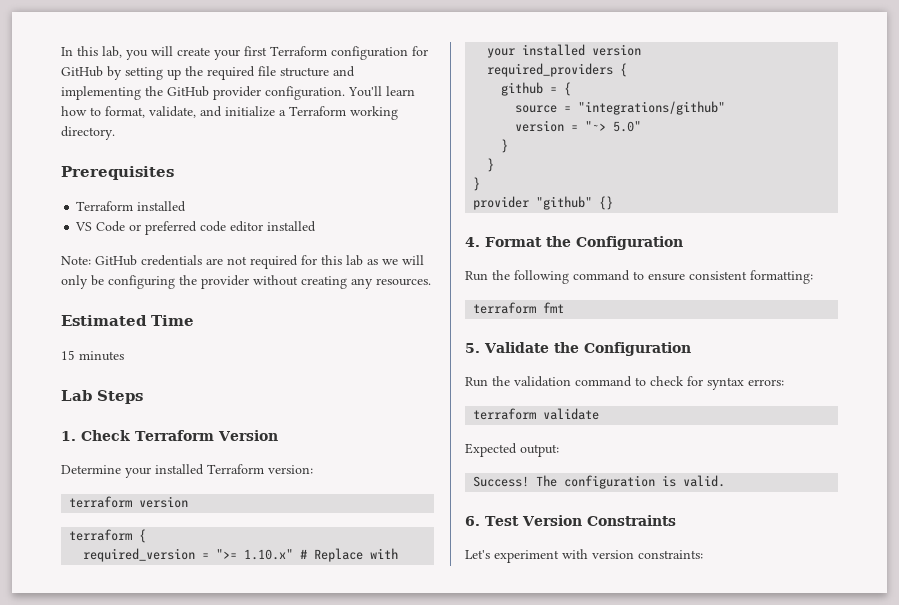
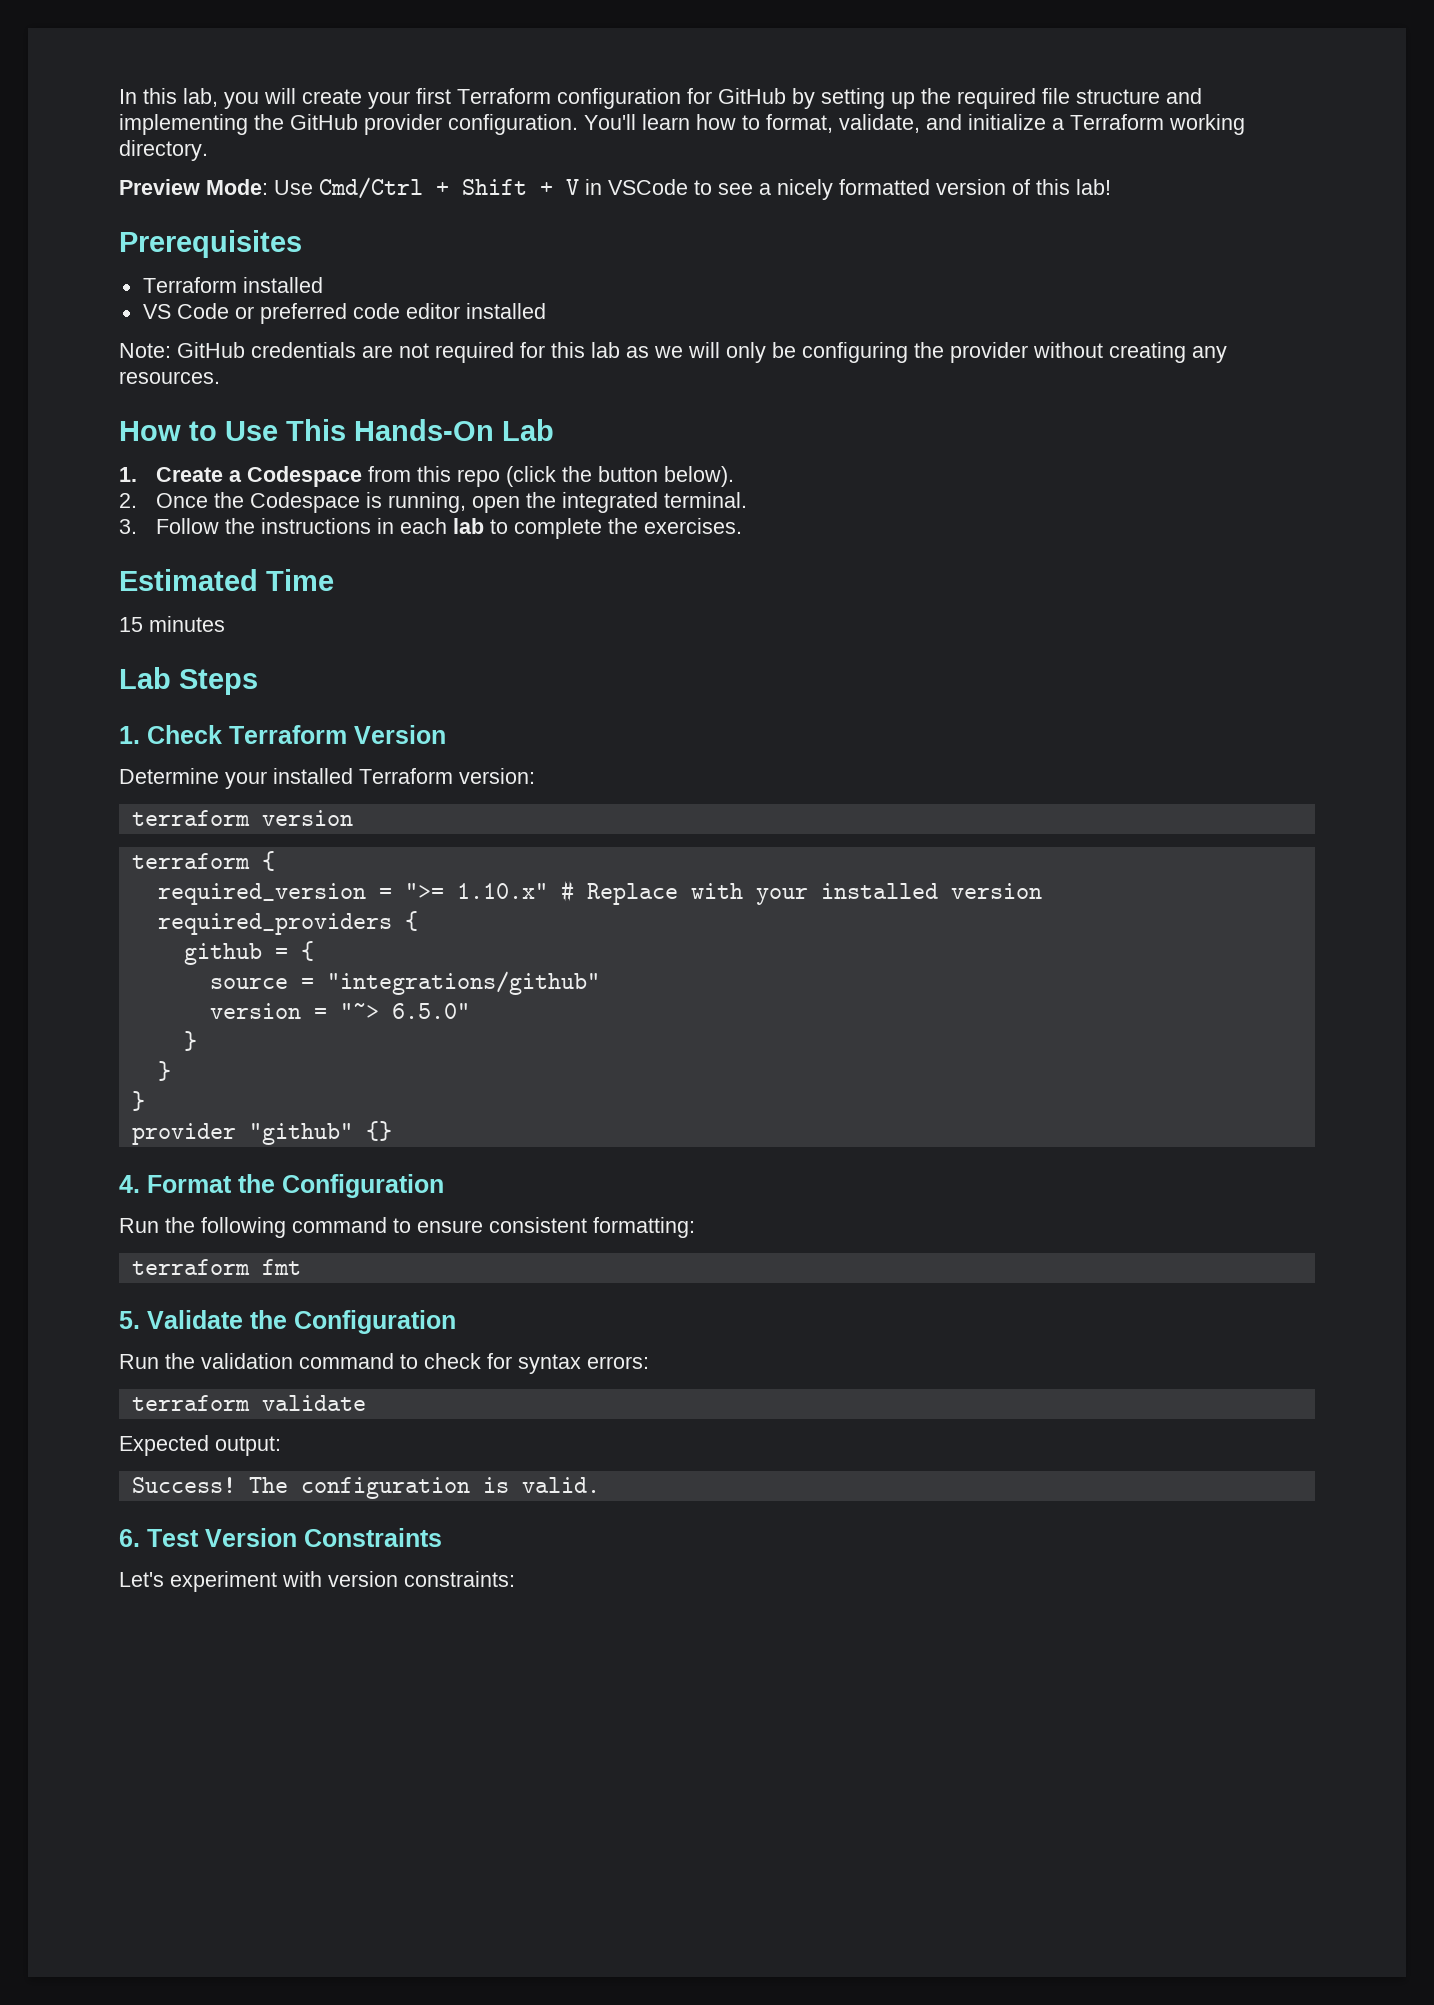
+ Preview Mode: Use Cmd/Ctrl + Shift + V in VSCode to see a nicely formatted version of this lab!
+ How to Use This Hands-On Lab
+ 1. Create a Codespace from this repo (click the button below).
+ 2. Once the Codespace is running, open the integrated terminal.
+ 3. Follow the instructions in each lab to complete the exercises.
- version = "~> 5.0"
+ version = "~> 6.5.0"

